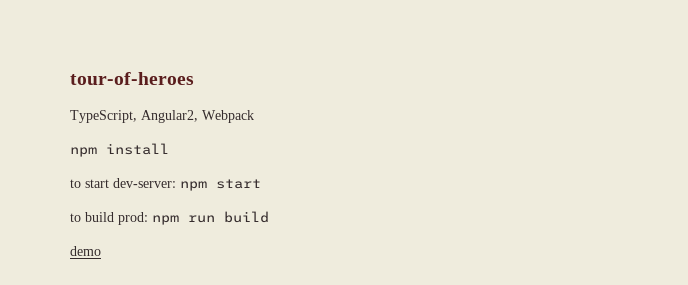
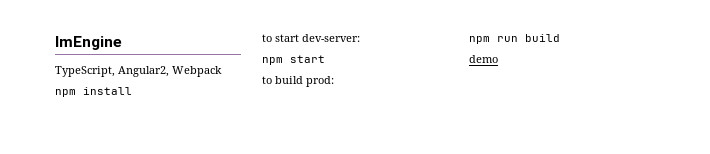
- tour-of-heroes
+ ImEngine
- to start dev-server: npm start
+ to start dev-server:
+ npm start
- to build prod: npm run build
+ to build prod:
+ npm run build

